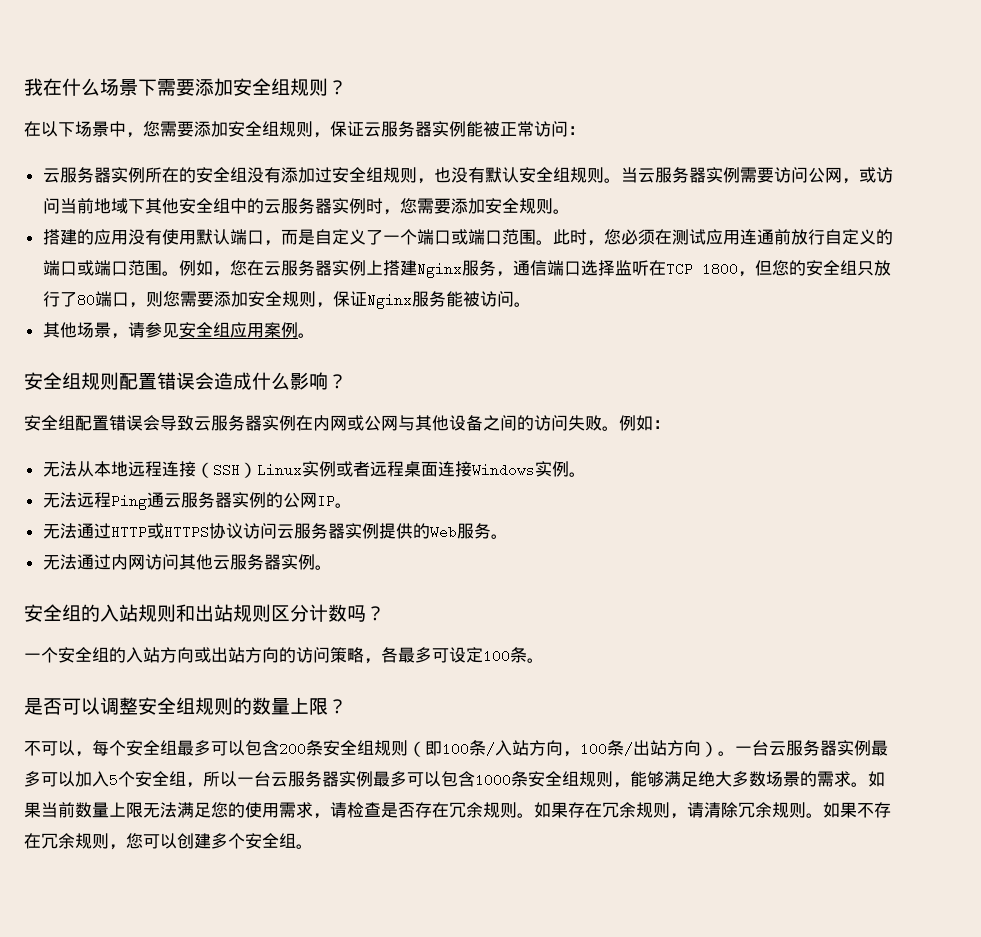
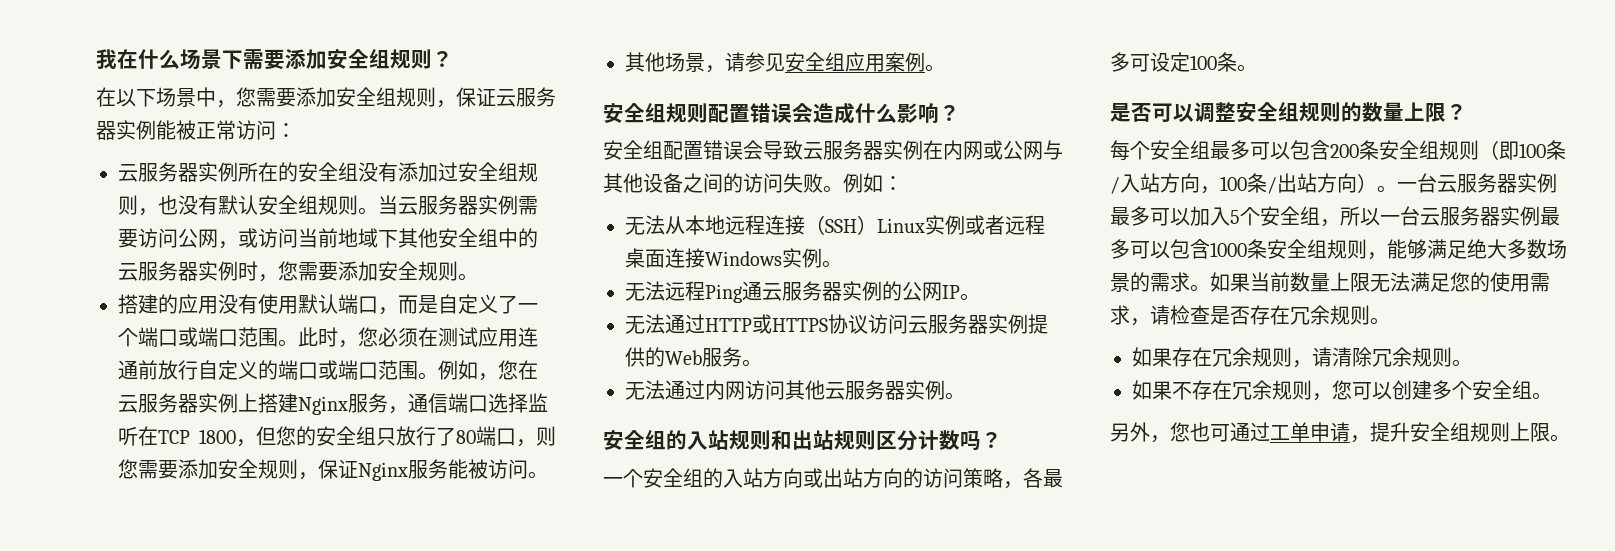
- 不可以，每个安全组最多可以包含200条安全组规则（即100条/入站方向，100条/出站方向）。
+ 每个安全组最多可以包含200条安全组规则（即100条/入站方向，100条/出站方向）。
- 如果当前数量上限无法满足您的使用需求，请检查是否存在冗余规则。如果存在冗余规则，请清除冗余规则。如果不存在冗余规则，您可以创建多个安全组。
+ 如果当前数量上限无法满足您的使用需求，请检查是否存在冗余规则。
+ 如果存在冗余规则，请清除冗余规则。
+ 如果不存在冗余规则，您可以创建多个安全组。
+ 另外，您也可通过工单申请，提升安全组规则上限。

